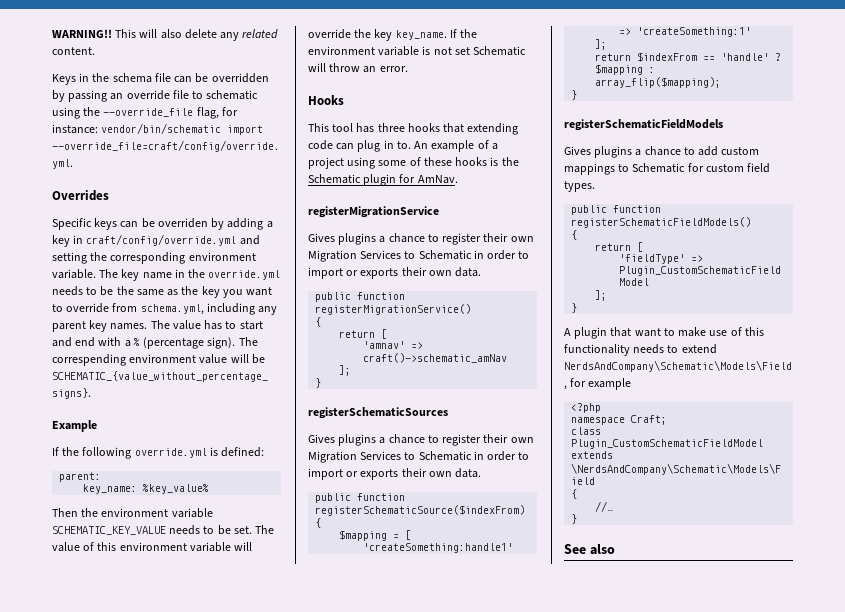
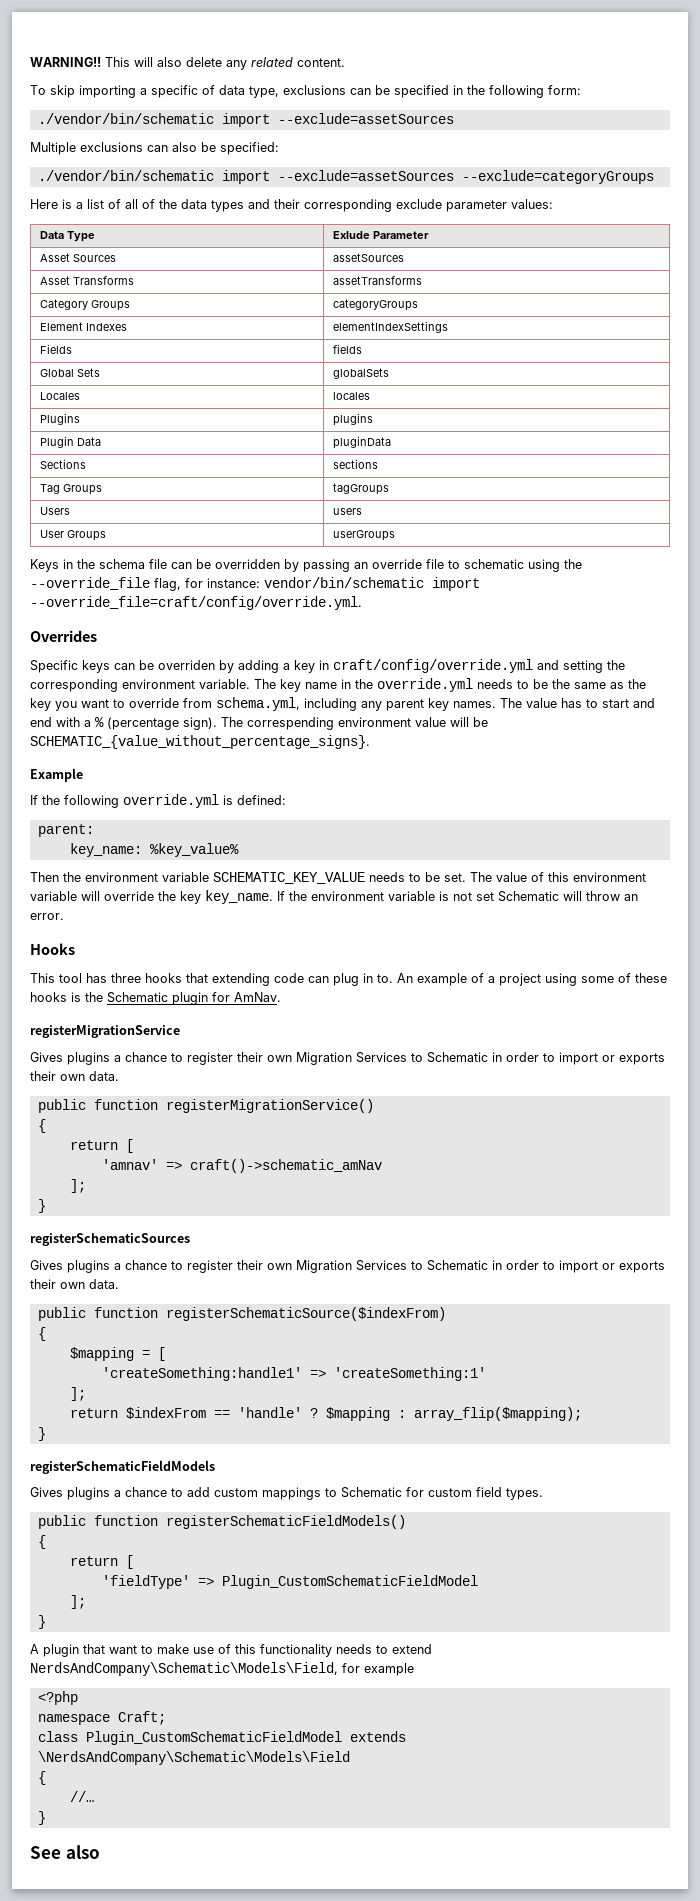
+ To skip importing a specific of data type, exclusions can be specified in the following form:
+ ./vendor/bin/schematic import --exclude=assetSources
+ Multiple exclusions can also be specified:
+ ./vendor/bin/schematic import --exclude=assetSources --exclude=categoryGroups
+ Here is a list of all of the data types and their corresponding exclude parameter values:
+ Data Type | Exlude Parameter
+ Asset Sources | assetSources
+ Asset Transforms | assetTransforms
+ Category Groups | categoryGroups
+ Element Indexes | elementIndexSettings
+ Fields | fields
+ Global Sets | globalSets
+ Locales | locales
+ Plugins | plugins
+ Plugin Data | pluginData
+ Sections | sections
+ Tag Groups | tagGroups
+ Users | users
+ User Groups | userGroups

